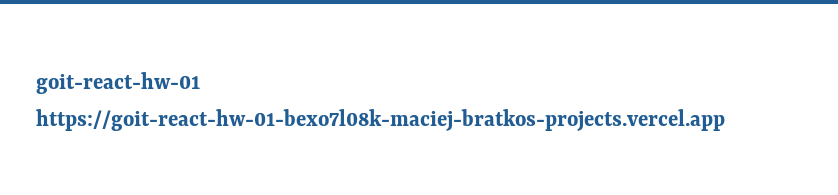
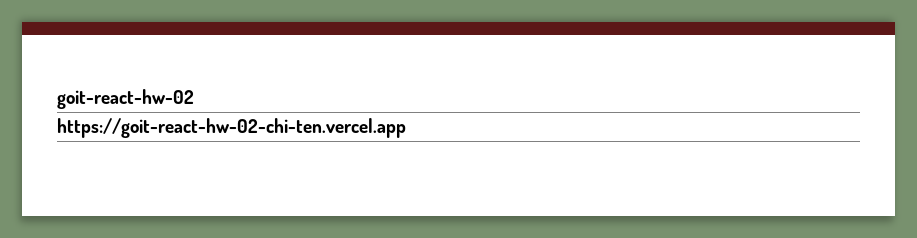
- goit-react-hw-01
- https://goit-react-hw-01-bexo7l08k-maciej-bratkos-projects.vercel.app
+ goit-react-hw-02
+ https://goit-react-hw-02-chi-ten.vercel.app

